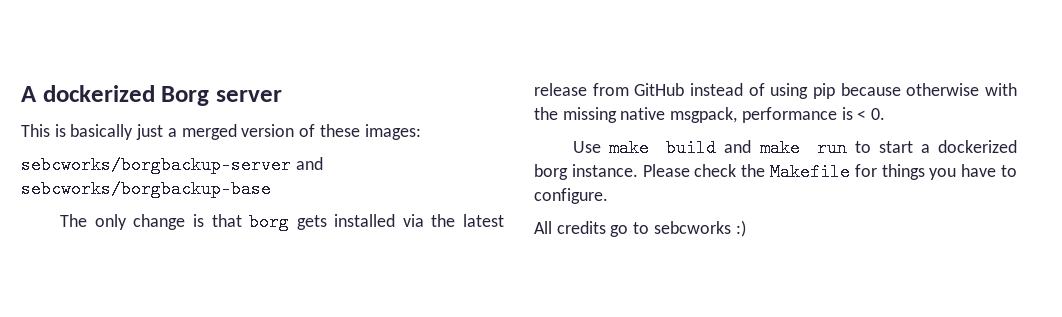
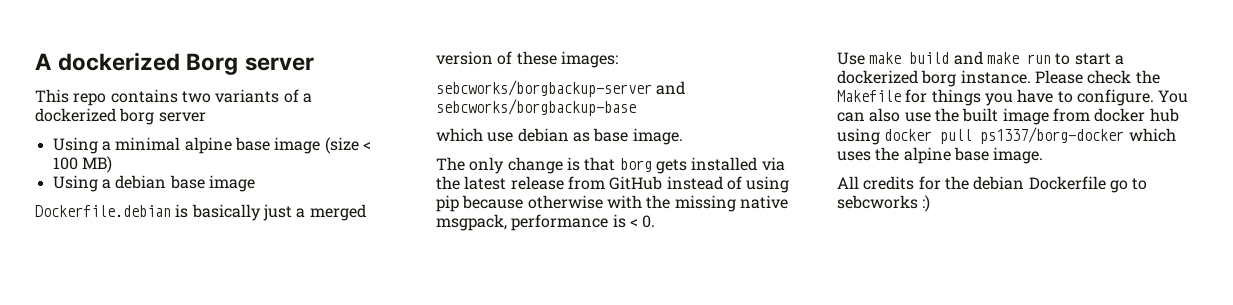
- This is basically just a merged version of these images:
+ This repo contains two variants of a dockerized borg server
+ Using a minimal alpine base image (size < 100 MB)
+ Using a debian base image
+ Dockerfile.debian is basically just a merged version of these images:
+ which use debian as base image.
- Please check the Makefile for things you have to configure.
- All credits go to sebcworks :)
+ Please check the Makefile for things you have to configure. You can also use the built image from docker hub using docker pull ps1337/borg-docker which uses the alpine base image.
+ All credits for the debian Dockerfile go to sebcworks :)

